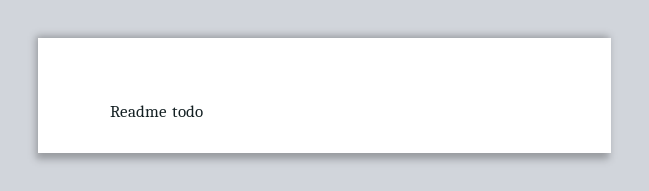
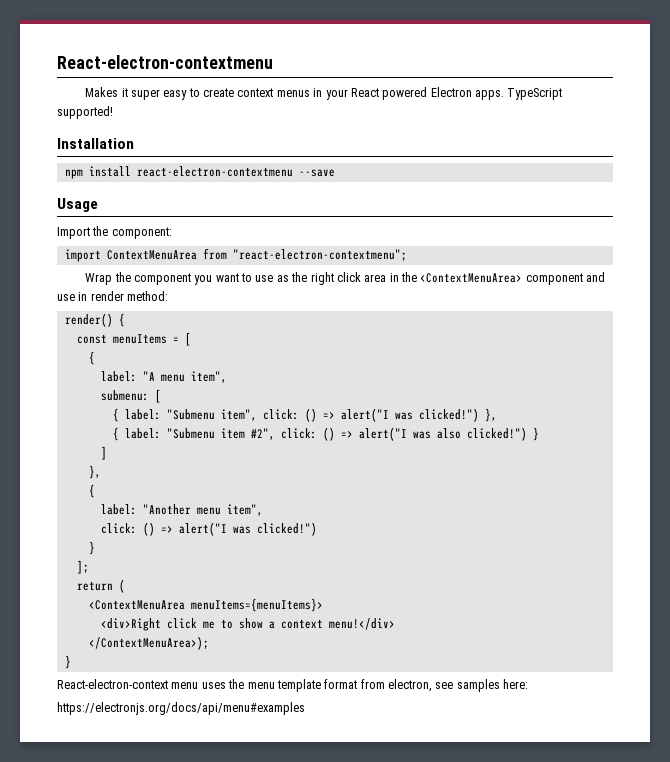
- Readme todo
+ React-electron-contextmenu
+ Makes it super easy to create context menus in your React powered Electron apps. TypeScript supported!
+ Installation
+ npm install react-electron-contextmenu --save
+ Usage
+ Import the component:
+ import ContextMenuArea from "react-electron-contextmenu";
+ Wrap the component you want to use as the right click area in the <ContextMenuArea> component and use in render method:
+ render() {
+ const menuItems = [
+ {
+ label: "A menu item",
+ submenu: [
+ { label: "Submenu item", click: () => alert("I was clicked!") },
+ { label: "Submenu item #2", click: () => alert("I was also clicked!") }
+ ]
+ },
+ {
+ label: "Another menu item",
+ click: () => alert("I was clicked!")
+ }
+ ];
+ return (
+ <ContextMenuArea menuItems={menuItems}>
+ <div>Right click me to show a context menu!</div>
+ </ContextMenuArea>);
+ }
+ React-electron-context menu uses the menu template format from electron, see samples here:
+ https://electronjs.org/docs/api/menu#examples

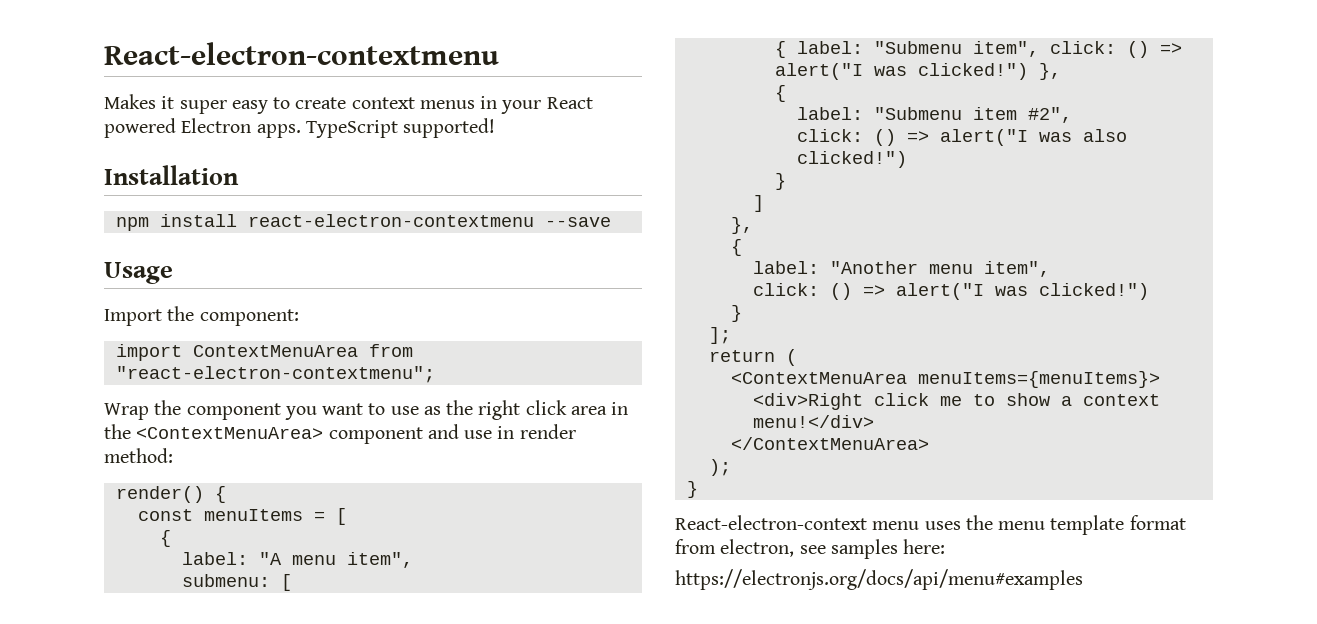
  { label: "Submenu item", click: () => alert("I was clicked!") },
- { label: "Submenu item #2", click: () => alert("I was also clicked!") }
+ {
+ label: "Submenu item #2",
+ click: () => alert("I was also clicked!")
+ }
- </ContextMenuArea>);
+ </ContextMenuArea>
+ );

